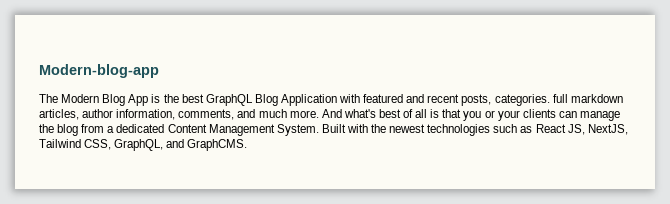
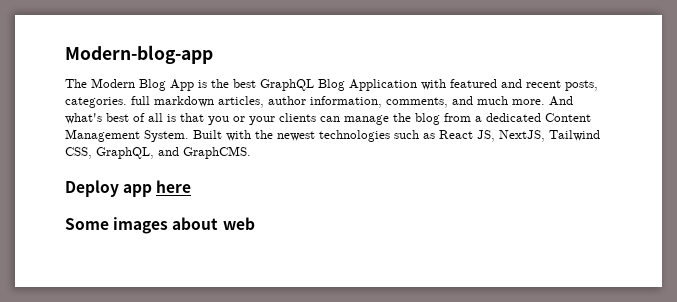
+ Deploy app here
+ Some images about web

